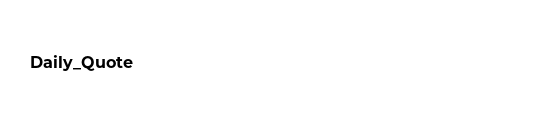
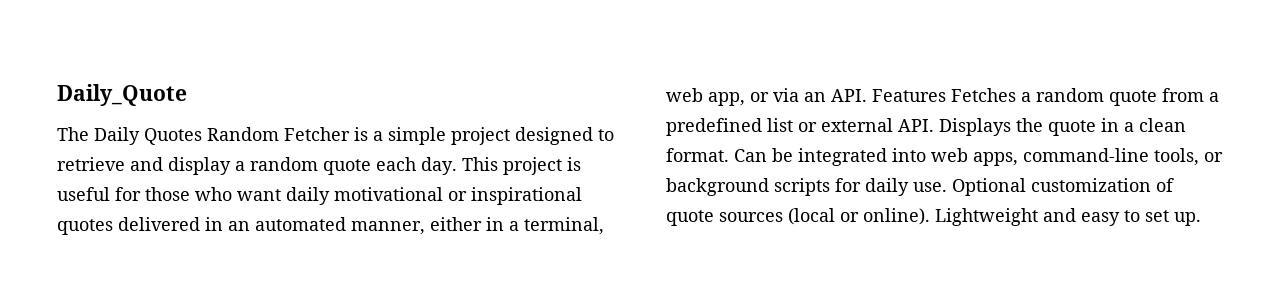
+ The Daily Quotes Random Fetcher is a simple project designed to retrieve and display a random quote each day. This project is useful for those who want daily motivational or inspirational quotes delivered in an automated manner, either in a terminal, web app, or via an API. Features Fetches a random quote from a predefined list or external API. Displays the quote in a clean format. Can be integrated into web apps, command-line tools, or background scripts for daily use. Optional customization of quote sources (local or online). Lightweight and easy to set up.

